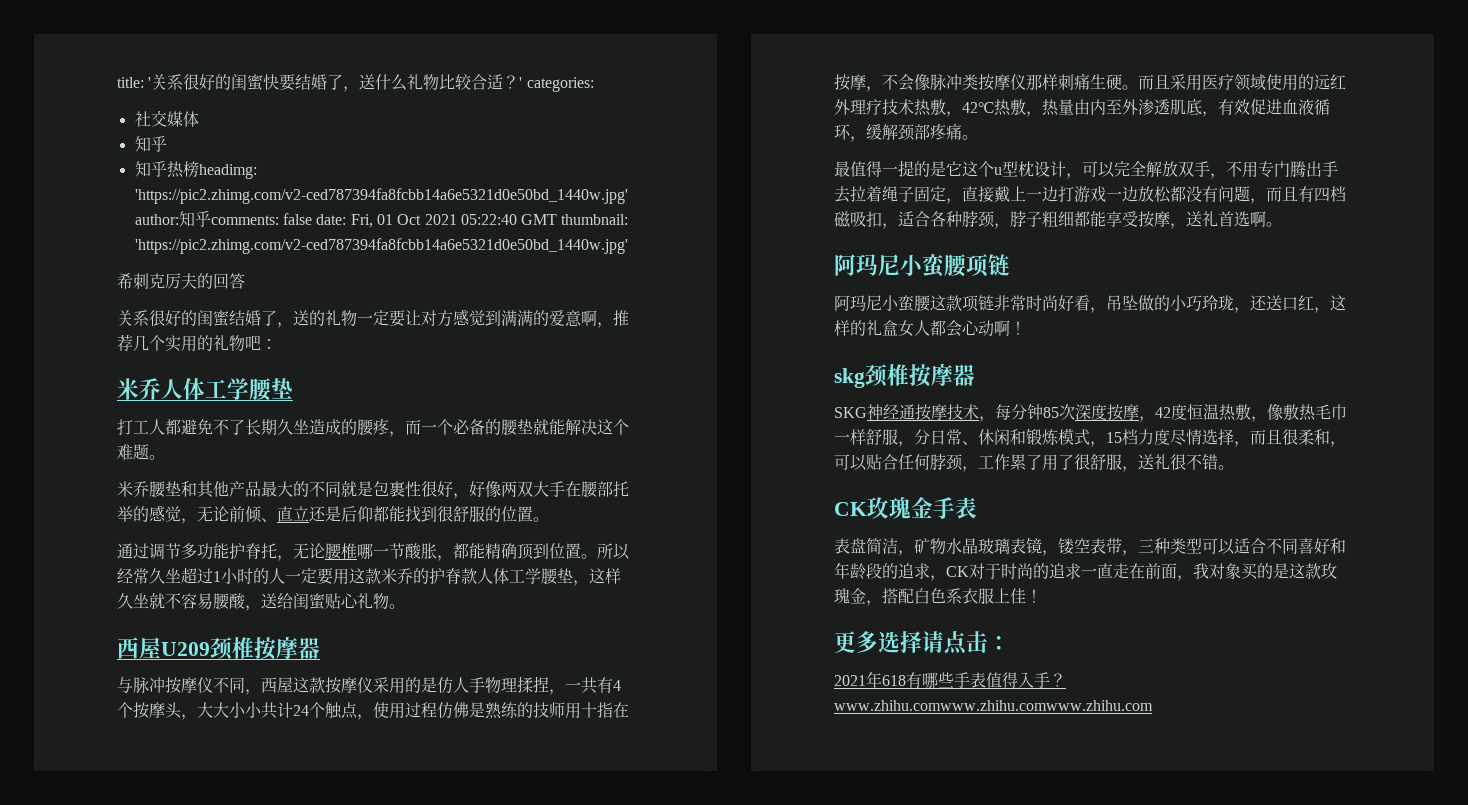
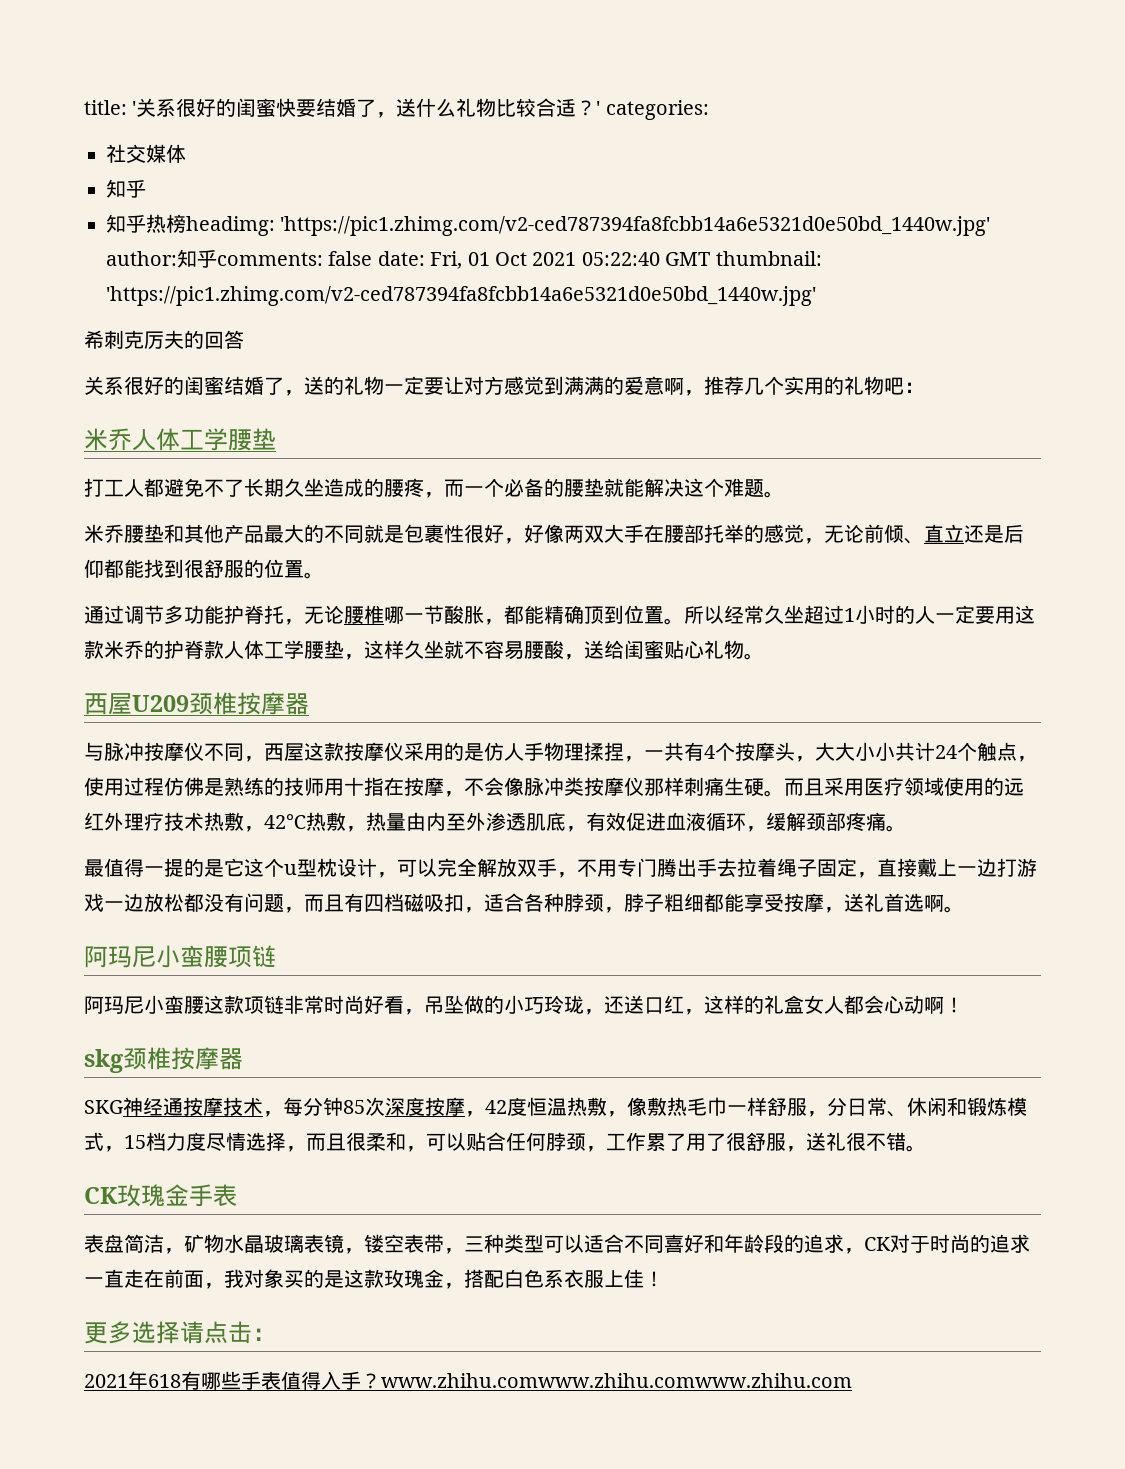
- 知乎热榜headimg: 'https://pic2.zhimg.com/v2-ced787394fa8fcbb14a6e5321d0e50bd_1440w.jpg' author:知乎comments: false date: Fri, 01 Oct 2021 05:22:40 GMT thumbnail: 'https://pic2.zhimg.com/v2-ced787394fa8fcbb14a6e5321d0e50bd_1440w.jpg'
+ 知乎热榜headimg: 'https://pic1.zhimg.com/v2-ced787394fa8fcbb14a6e5321d0e50bd_1440w.jpg' author:知乎comments: false date: Fri, 01 Oct 2021 05:22:40 GMT thumbnail: 'https://pic1.zhimg.com/v2-ced787394fa8fcbb14a6e5321d0e50bd_1440w.jpg'

